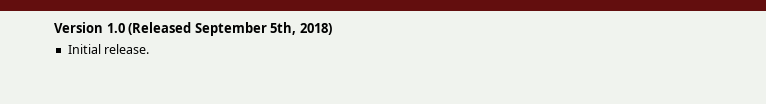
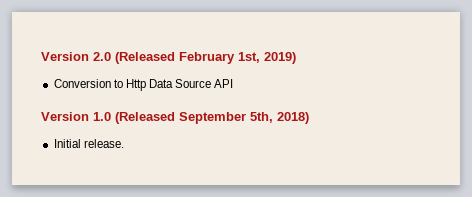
+ Version 2.0 (Released February 1st, 2019)
+ Conversion to Http Data Source API

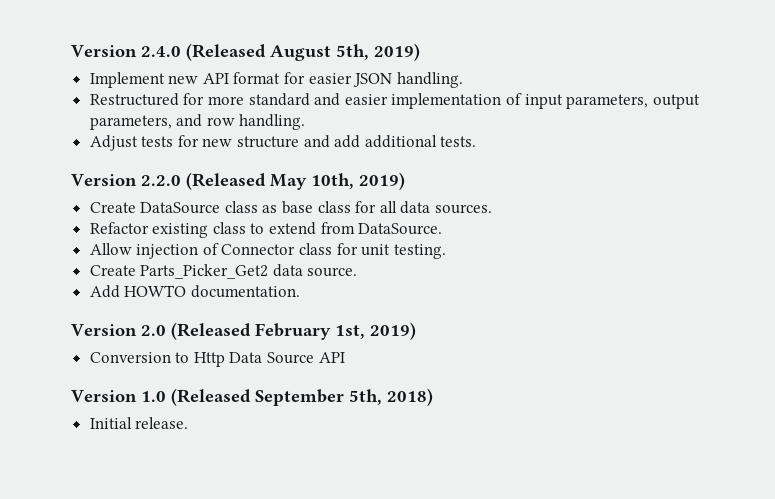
+ Version 2.4.0 (Released August 5th, 2019)
+ Implement new API format for easier JSON handling.
+ Restructured for more standard and easier implementation of input parameters, output parameters, and row handling.
+ Adjust tests for new structure and add additional tests.
+ Version 2.2.0 (Released May 10th, 2019)
+ Create DataSource class as base class for all data sources.
+ Refactor existing class to extend from DataSource.
+ Allow injection of Connector class for unit testing.
+ Create Parts_Picker_Get2 data source.
+ Add HOWTO documentation.

